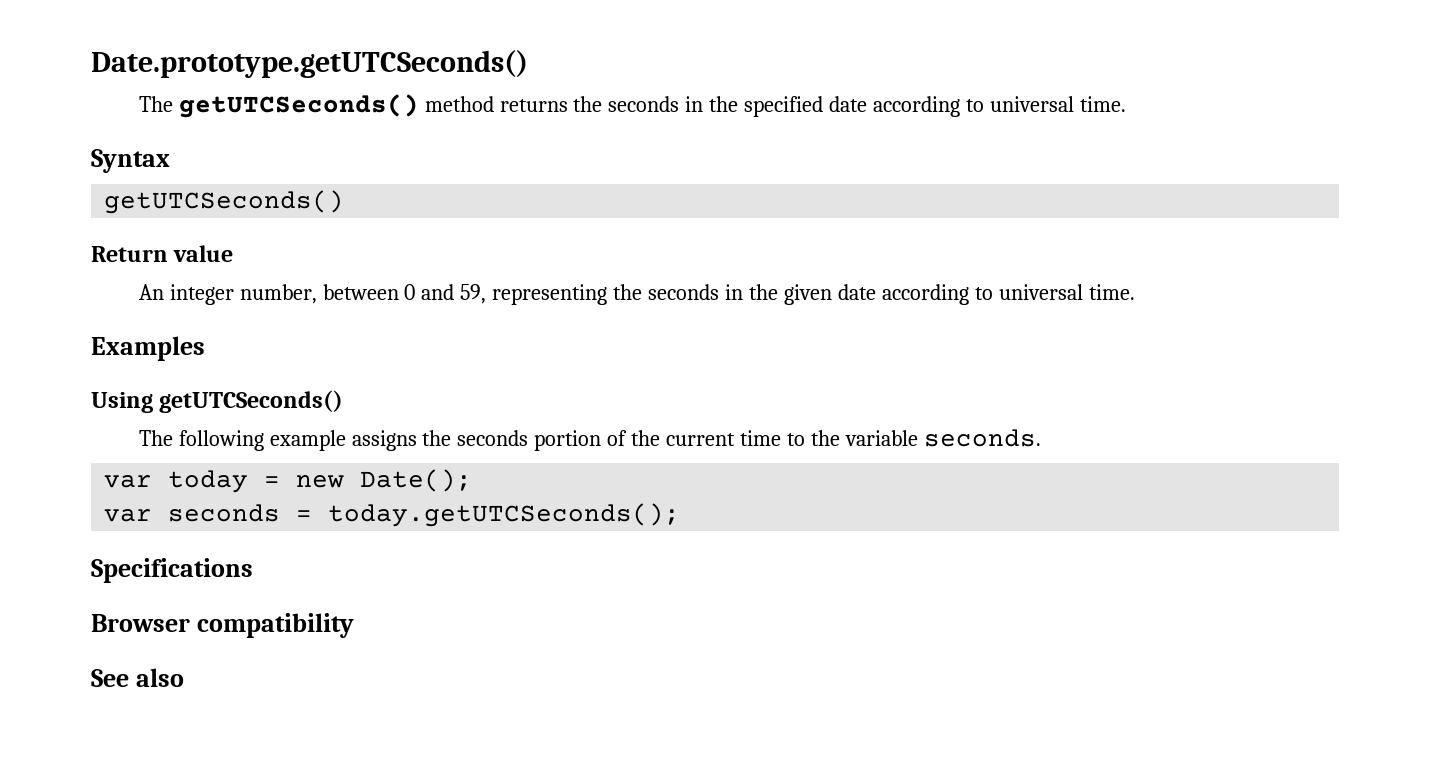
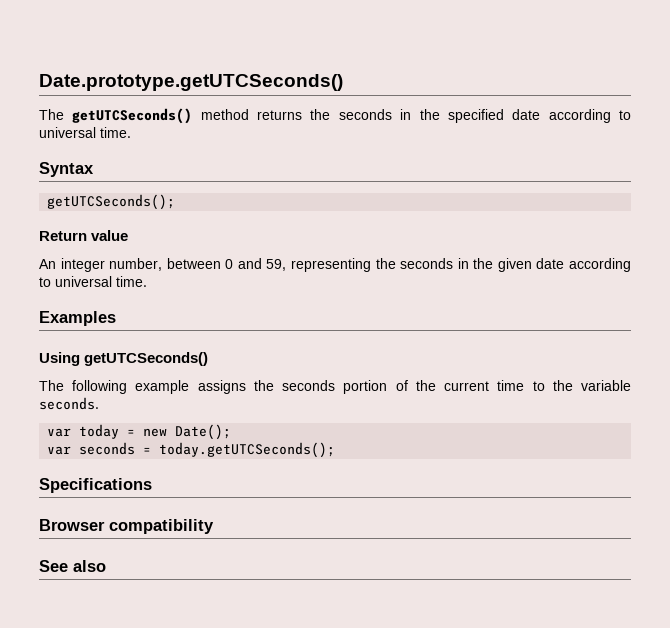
  Syntax
- getUTCSeconds()
+ getUTCSeconds();

